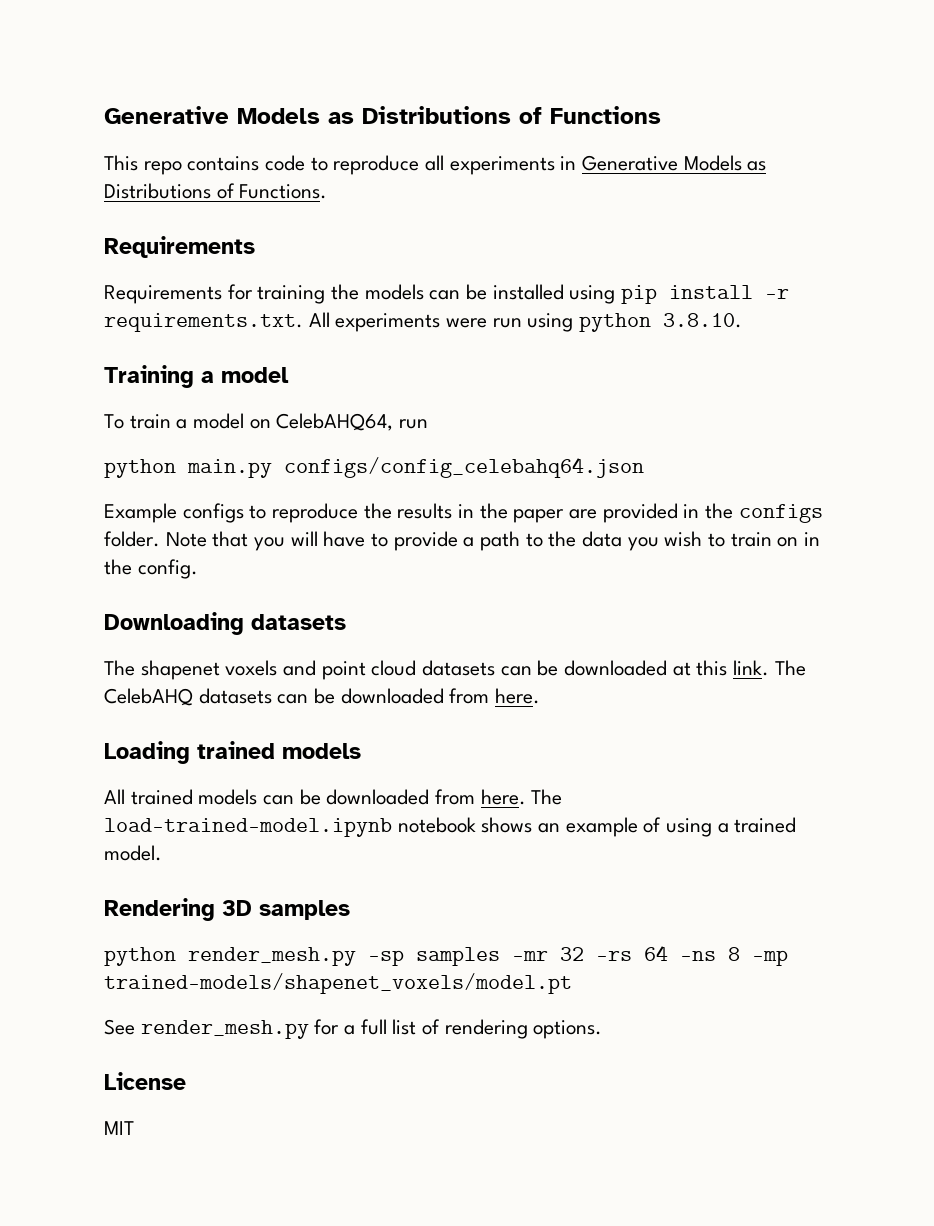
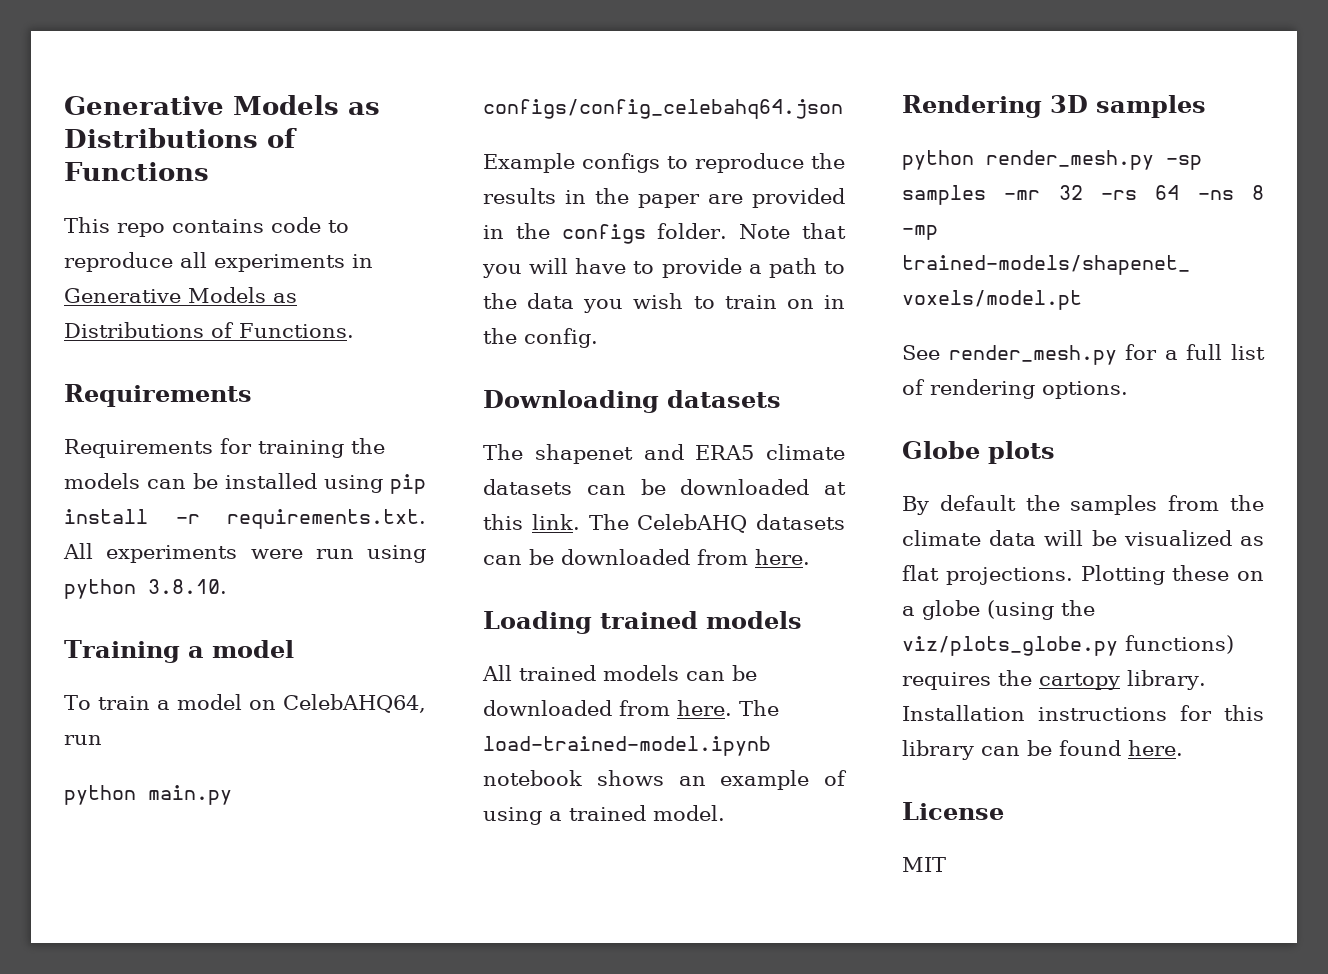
- The shapenet voxels and point cloud datasets can be downloaded at this link.
+ The shapenet and ERA5 climate datasets can be downloaded at this link.
+ Globe plots
+ By default the samples from the climate data will be visualized as flat projections. Plotting these on a globe (using the viz/plots_globe.py functions) requires the cartopy library. Installation instructions for this library can be found here.

